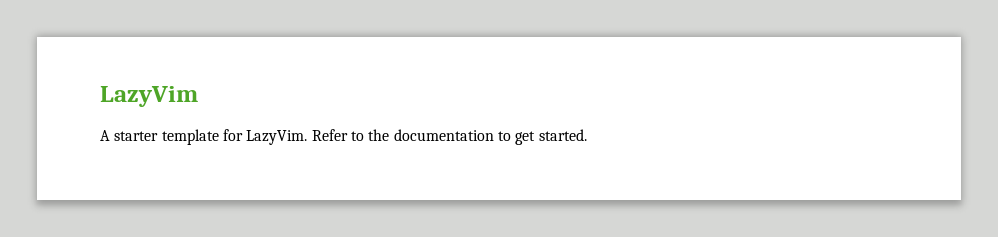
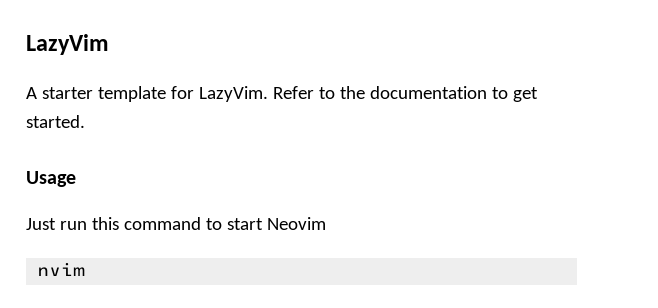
+ Usage
+ Just run this command to start Neovim
+ nvim

